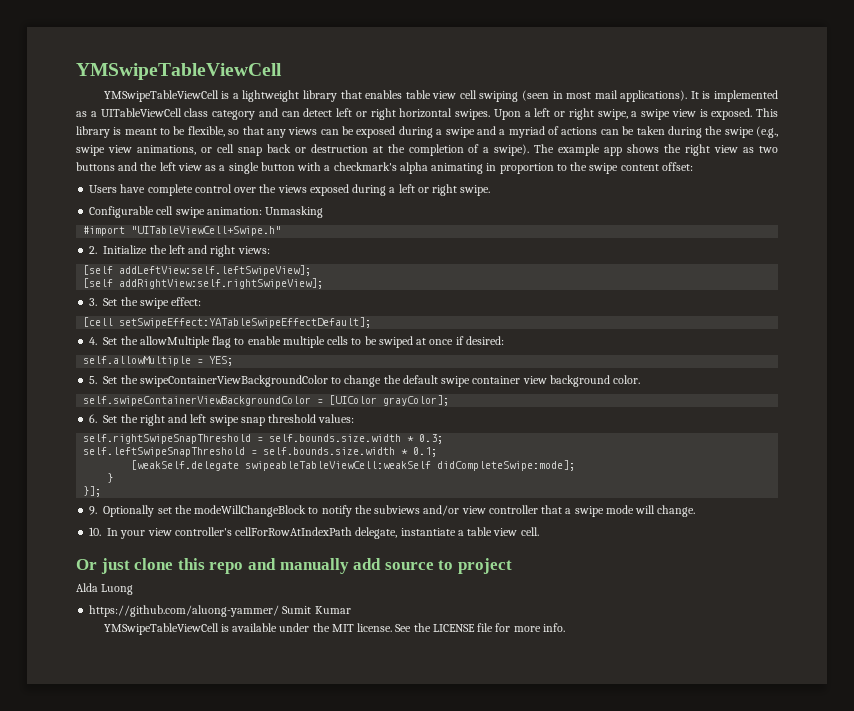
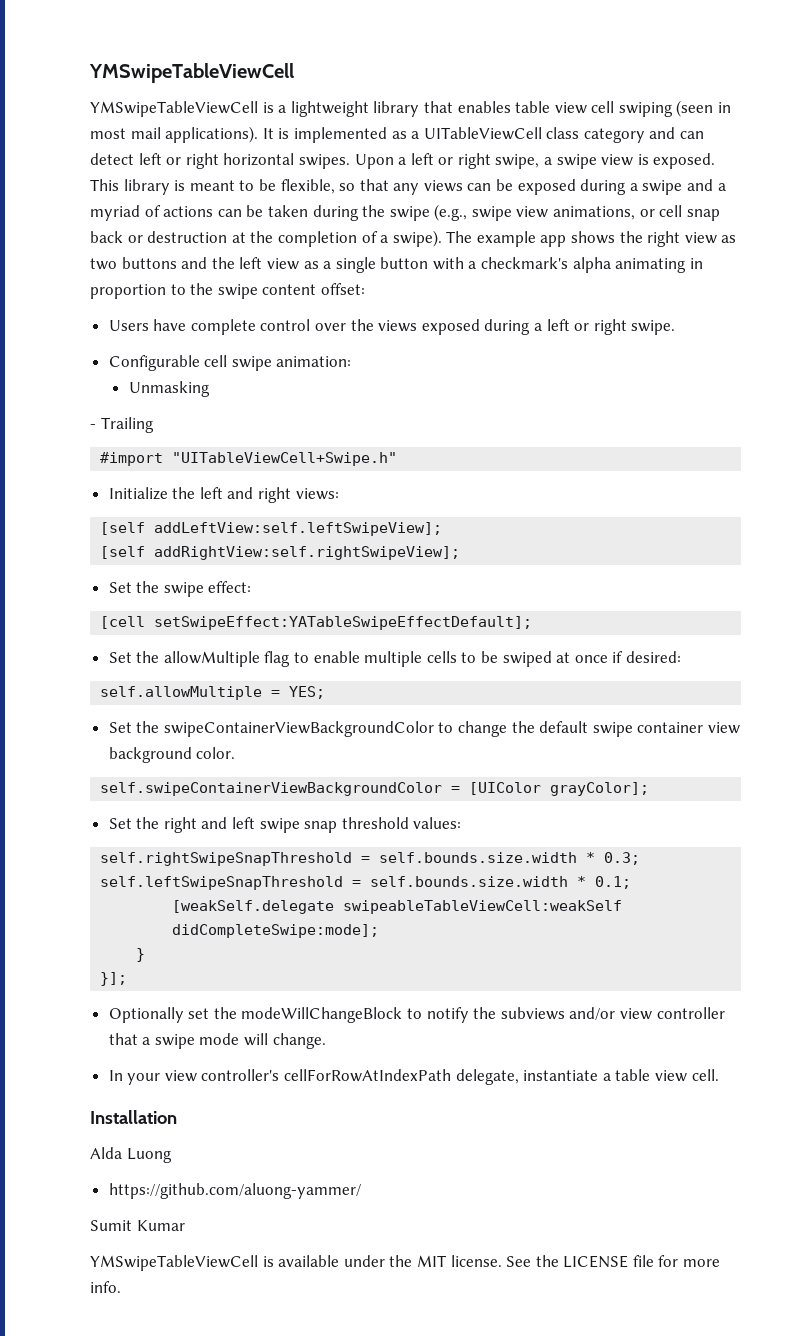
- Configurable cell swipe animation: Unmasking
+ Configurable cell swipe animation:
+ Unmasking
+ - Trailing
- 2. Initialize the left and right views:
+ Initialize the left and right views:
- 3. Set the swipe effect:
+ Set the swipe effect:
- 4. Set the allowMultiple flag to enable multiple cells to be swiped at once if desired:
+ Set the allowMultiple flag to enable multiple cells to be swiped at once if desired:
- 5. Set the swipeContainerViewBackgroundColor to change the default swipe container view background color.
+ Set the swipeContainerViewBackgroundColor to change the default swipe container view background color.
- 6. Set the right and left swipe snap threshold values:
+ Set the right and left swipe snap threshold values:
- 9. Optionally set the modeWillChangeBlock to notify the subviews and/or view controller that a swipe mode will change.
+ Optionally set the modeWillChangeBlock to notify the subviews and/or view controller that a swipe mode will change.
- 10. In your view controller's cellForRowAtIndexPath delegate, instantiate a table view cell.
+ In your view controller's cellForRowAtIndexPath delegate, instantiate a table view cell.
- Or just clone this repo and manually add source to project
+ Installation
- https://github.com/aluong-yammer/ Sumit Kumar
+ https://github.com/aluong-yammer/
+ Sumit Kumar

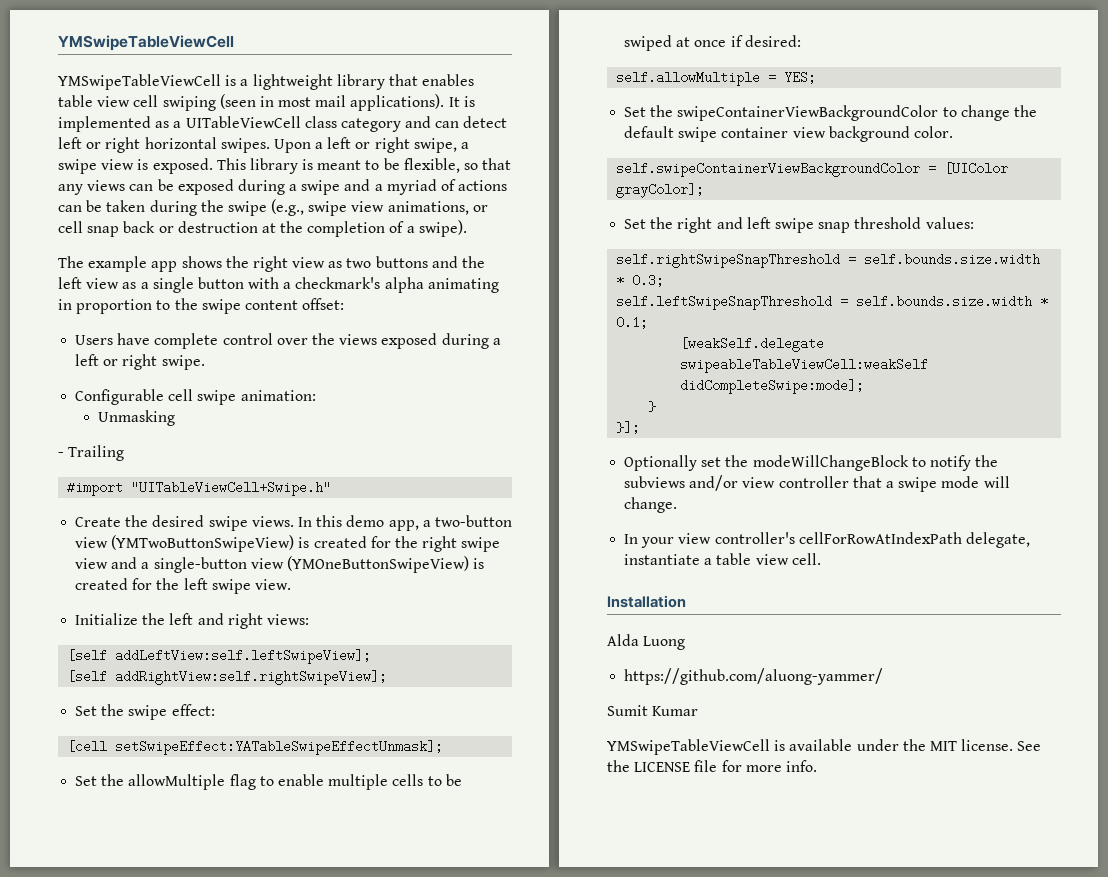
- This library is meant to be flexible, so that any views can be exposed during a swipe and a myriad of actions can be taken during the swipe (e.g., swipe view animations, or cell snap back or destruction at the completion of a swipe). The example app shows the right view as two buttons and the left view as a single button with a checkmark's alpha animating in proportion to the swipe content offset:
+ This library is meant to be flexible, so that any views can be exposed during a swipe and a myriad of actions can be taken during the swipe (e.g., swipe view animations, or cell snap back or destruction at the completion of a swipe).
+ The example app shows the right view as two buttons and the left view as a single button with a checkmark's alpha animating in proportion to the swipe content offset:
+ Create the desired swipe views. In this demo app, a two-button view (YMTwoButtonSwipeView) is created for the right swipe view and a single-button view (YMOneButtonSwipeView) is created for the left swipe view.
- [cell setSwipeEffect:YATableSwipeEffectDefault];
+ [cell setSwipeEffect:YATableSwipeEffectUnmask];

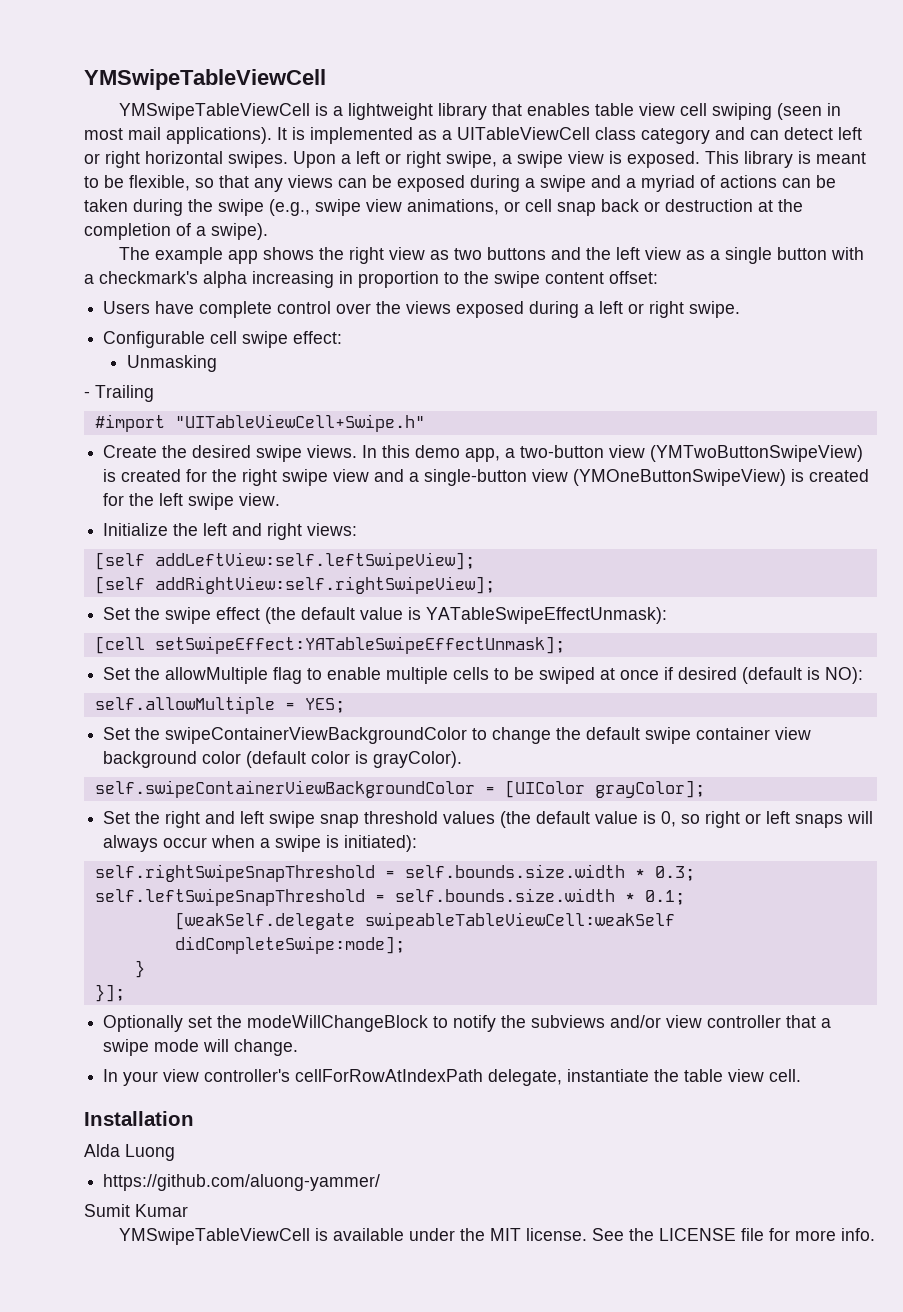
- The example app shows the right view as two buttons and the left view as a single button with a checkmark's alpha animating in proportion to the swipe content offset:
+ The example app shows the right view as two buttons and the left view as a single button with a checkmark's alpha increasing in proportion to the swipe content offset:
- Configurable cell swipe animation:
+ Configurable cell swipe effect:
- Set the swipe effect:
+ Set the swipe effect (the default value is YATableSwipeEffectUnmask):
- Set the allowMultiple flag to enable multiple cells to be swiped at once if desired:
+ Set the allowMultiple flag to enable multiple cells to be swiped at once if desired (default is NO):
- Set the swipeContainerViewBackgroundColor to change the default swipe container view background color.
+ Set the swipeContainerViewBackgroundColor to change the default swipe container view background color (default color is grayColor).
- Set the right and left swipe snap threshold values:
+ Set the right and left swipe snap threshold values (the default value is 0, so right or left snaps will always occur when a swipe is initiated):
- In your view controller's cellForRowAtIndexPath delegate, instantiate a table view cell.
+ In your view controller's cellForRowAtIndexPath delegate, instantiate the table view cell.

